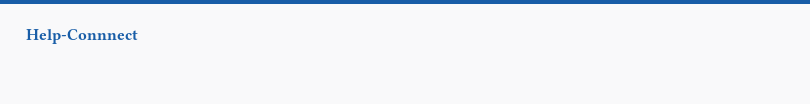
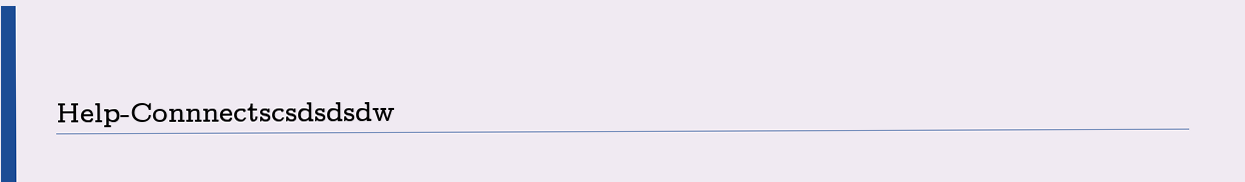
- Help-Connnect
+ Help-Connnectscsdsdsdw

